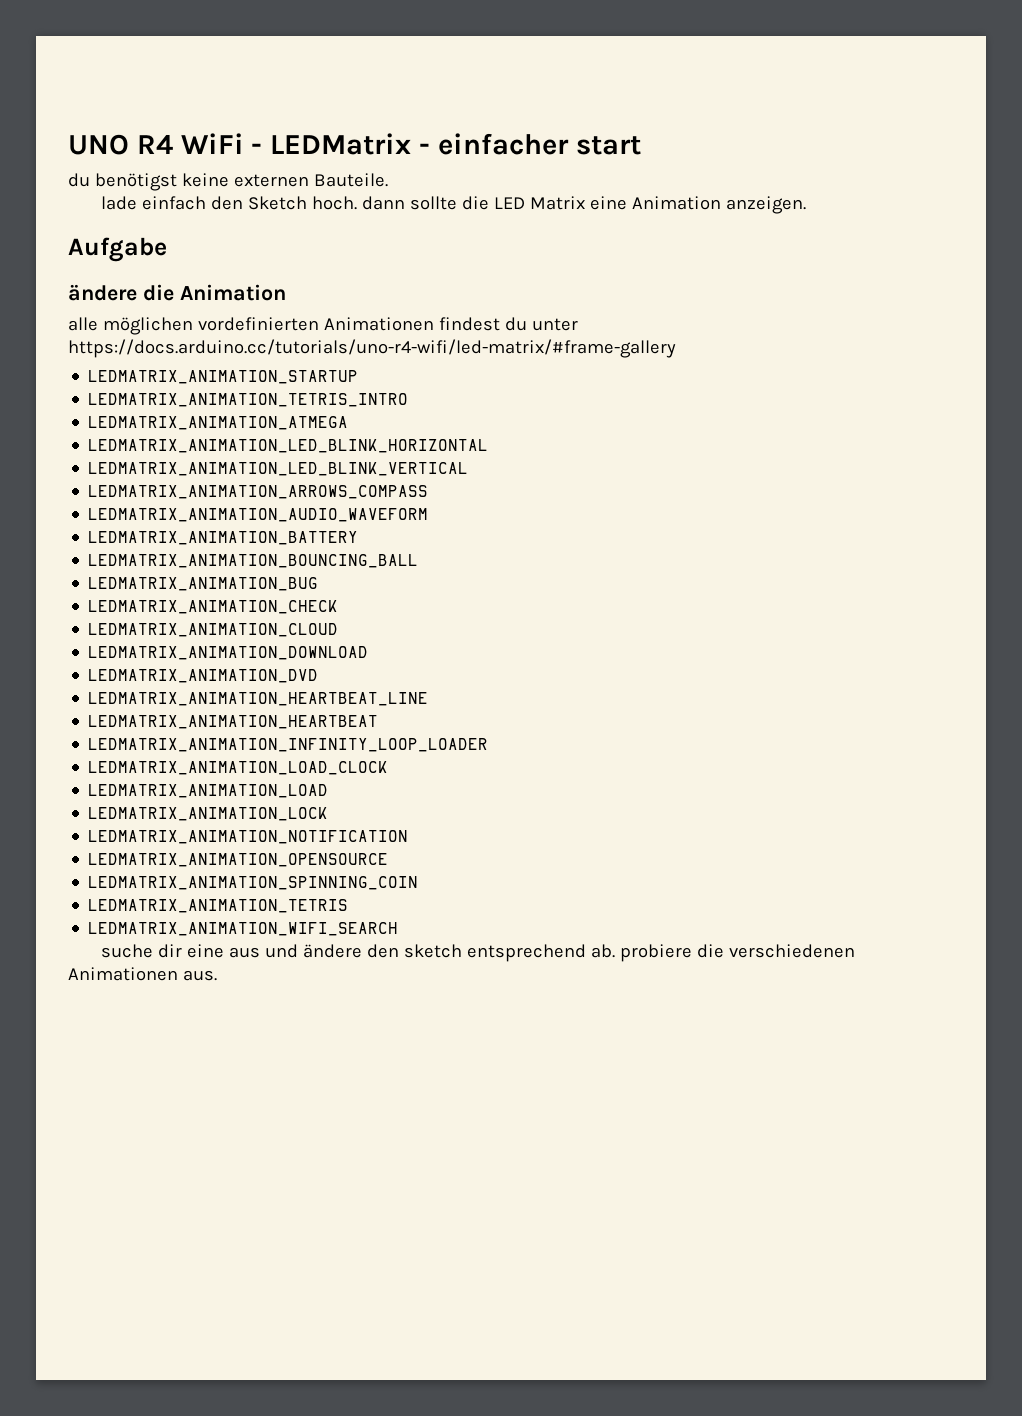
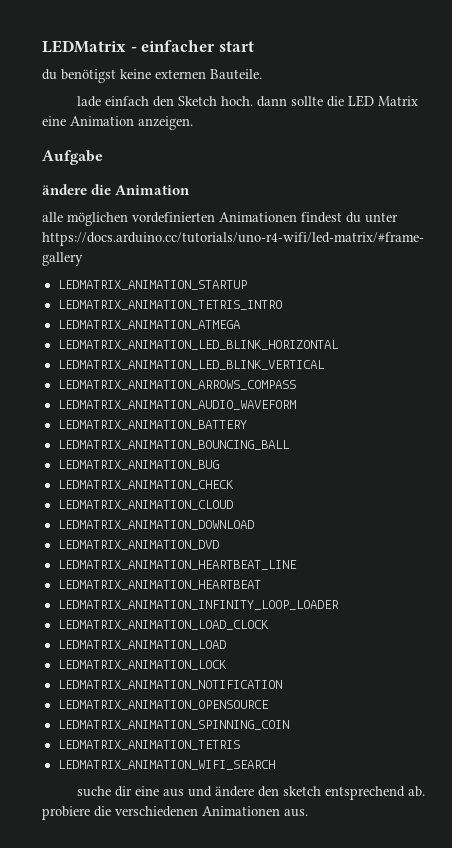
- UNO R4 WiFi - LEDMatrix - einfacher start
+ LEDMatrix - einfacher start

